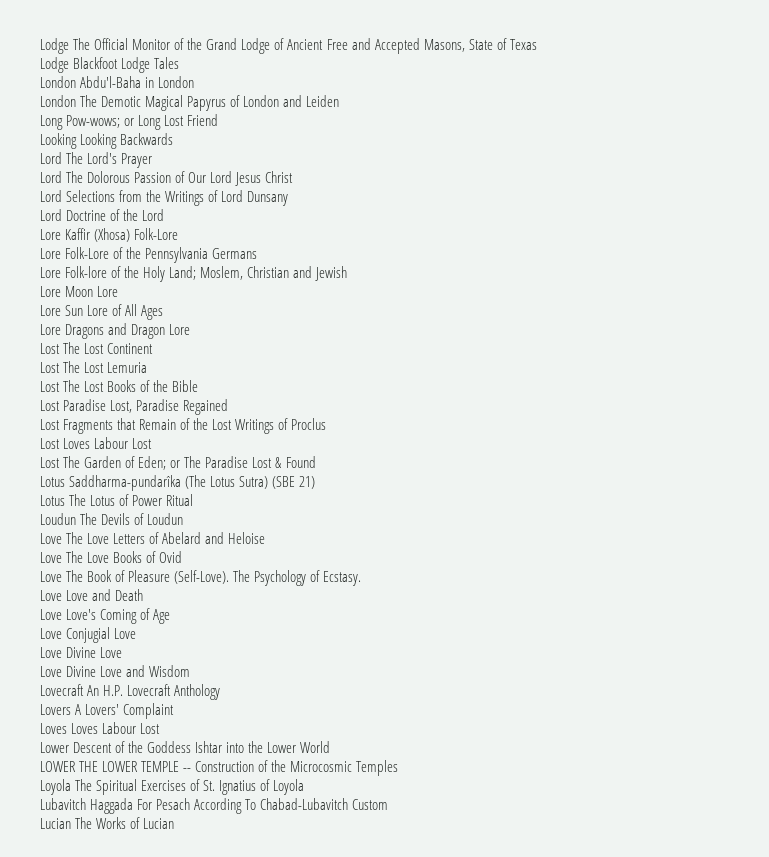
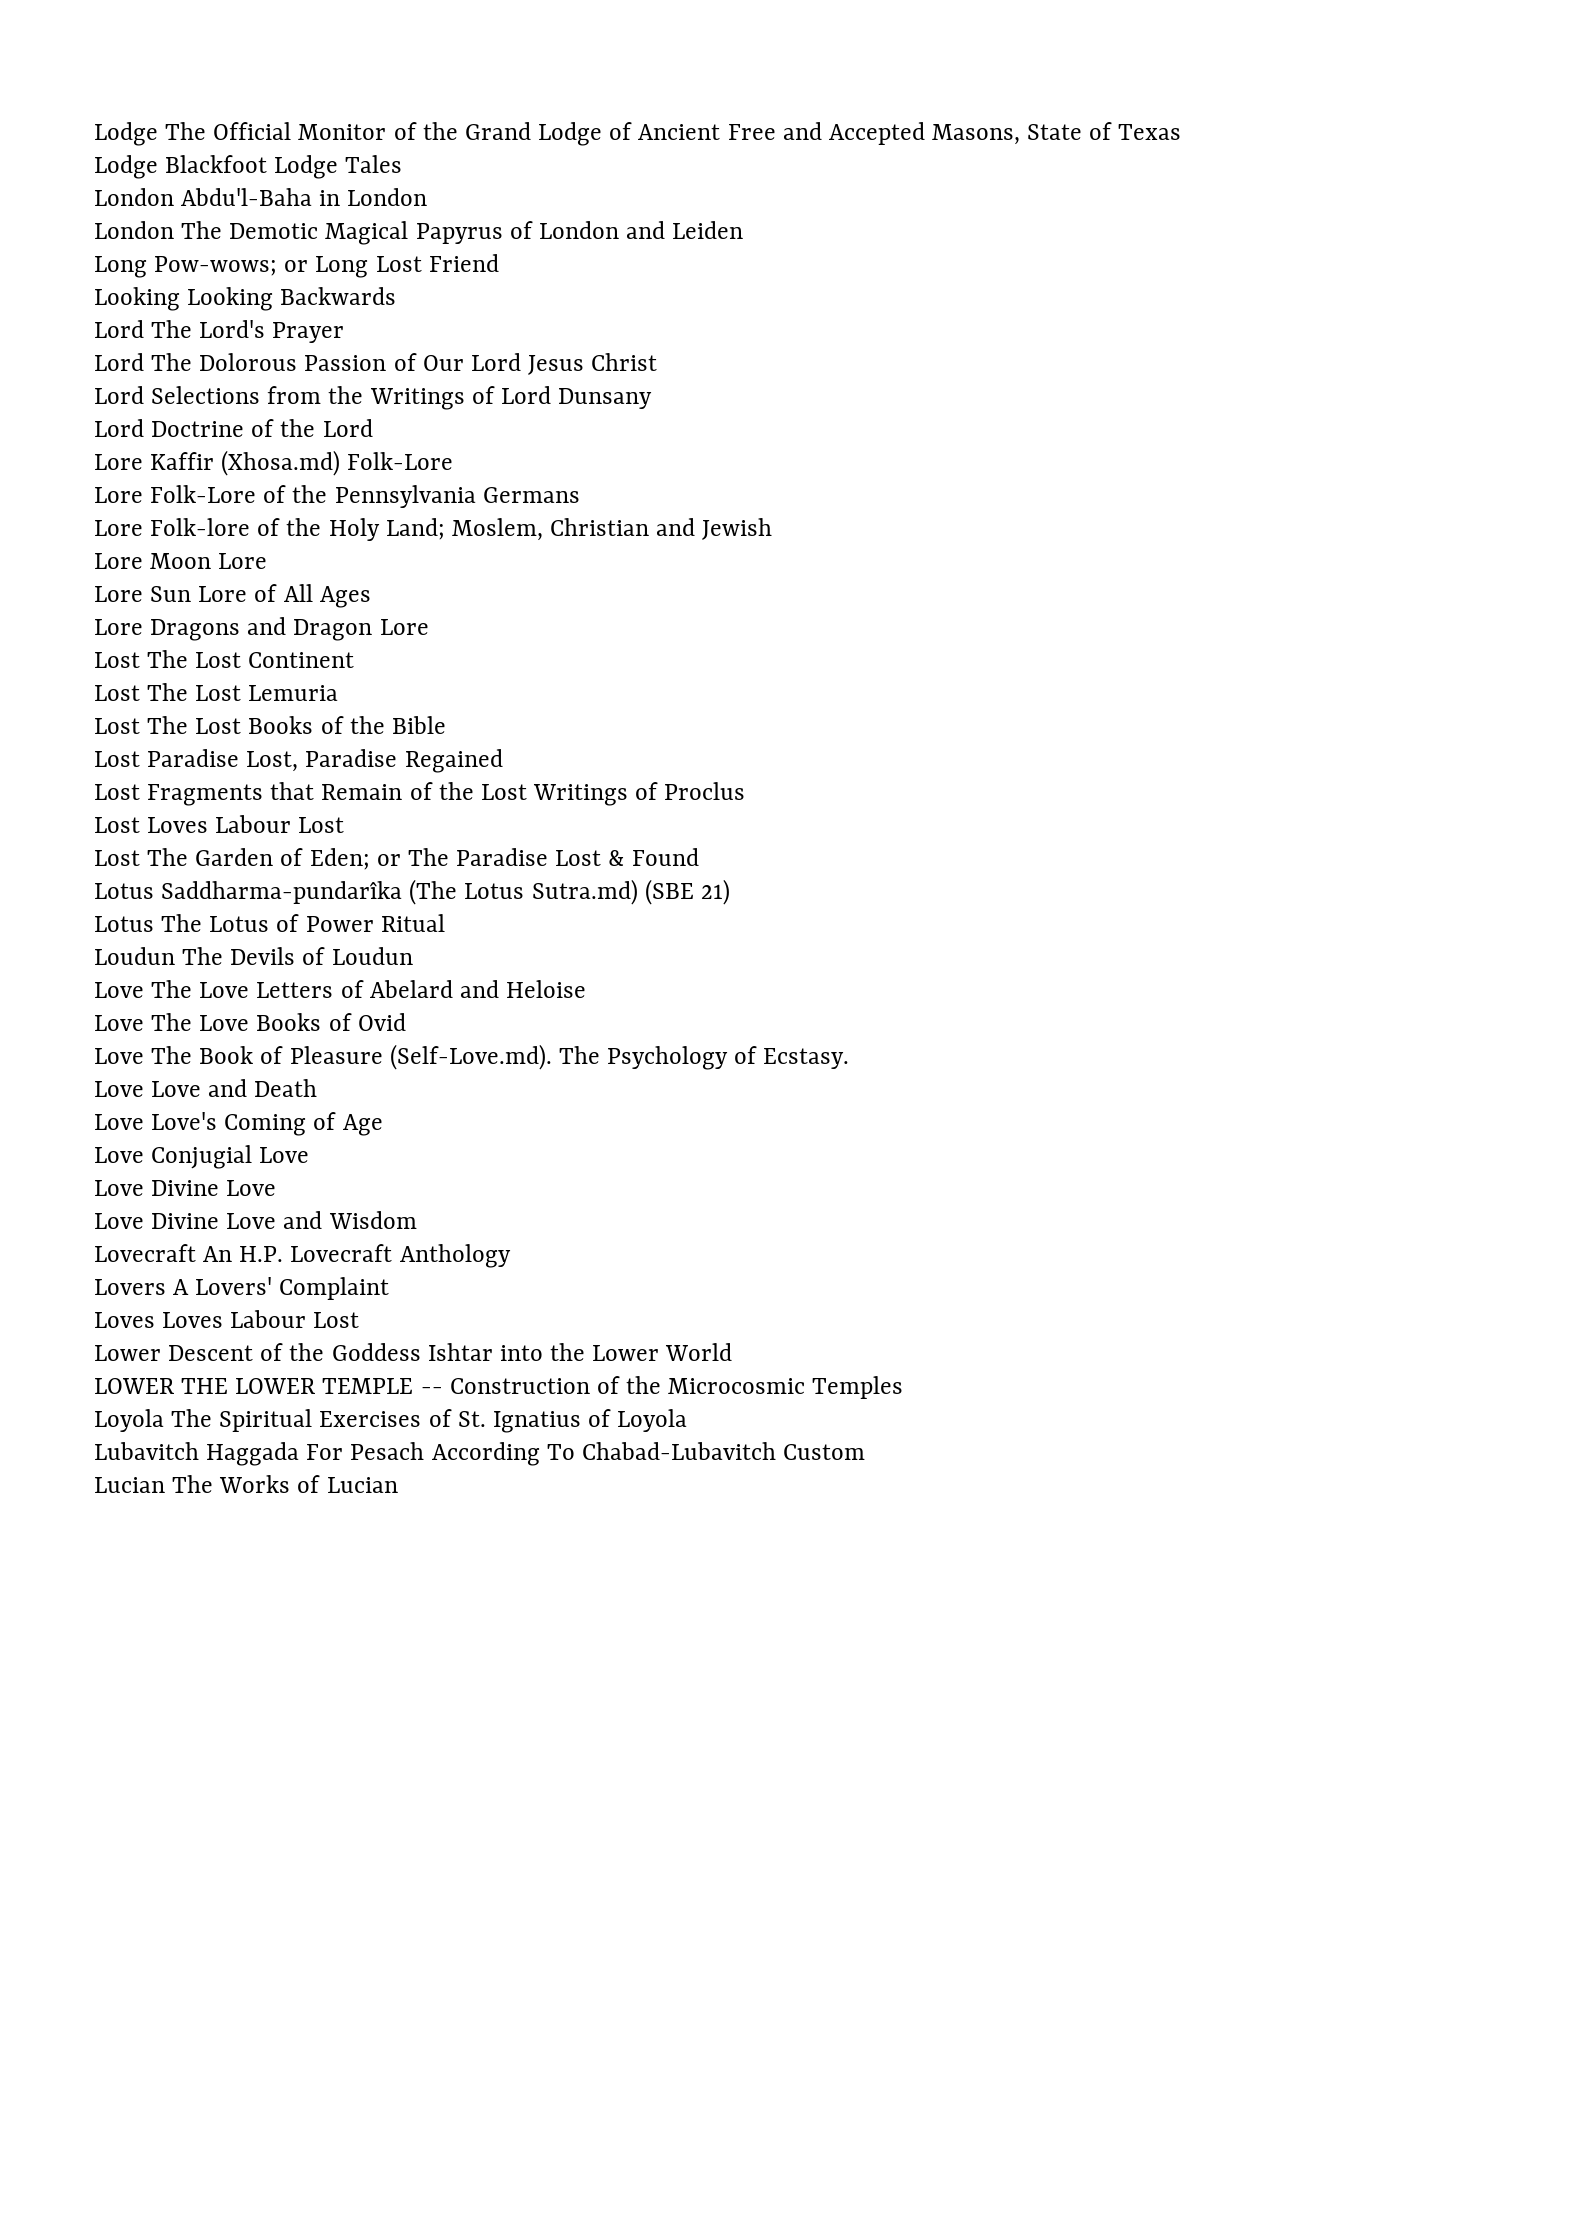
- Lore Kaffir (Xhosa) Folk-Lore
+ Lore Kaffir (Xhosa.md) Folk-Lore
- Lotus Saddharma-pundarîka (The Lotus Sutra) (SBE 21)
+ Lotus Saddharma-pundarîka (The Lotus Sutra.md) (SBE 21)
- Love The Book of Pleasure (Self-Love). The Psychology of Ecstasy.
+ Love The Book of Pleasure (Self-Love.md). The Psychology of Ecstasy.

